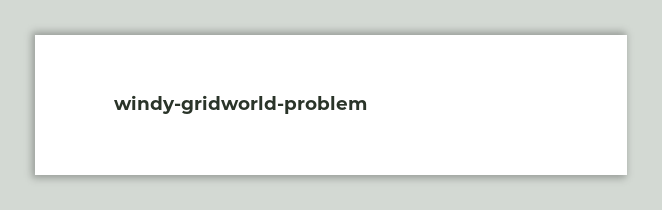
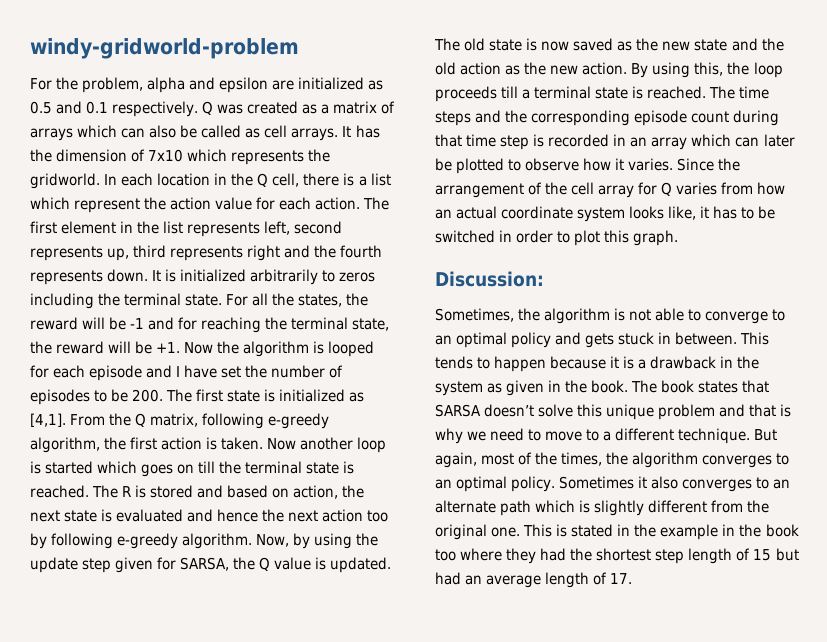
+ For the problem, alpha and epsilon are initialized as 0.5 and 0.1 respectively. Q was created as a matrix of arrays which can also be called as cell arrays. It has the dimension of 7x10 which represents the gridworld. In each location in the Q cell, there is a list which represent the action value for each action. The first element in the list represents left, second represents up, third represents right and the fourth represents down. It is initialized arbitrarily to zeros including the terminal state. For all the states, the reward will be -1 and for reaching the terminal state, the reward will be +1. Now the algorithm is looped for each episode and I have set the number of episodes to be 200. The first state is initialized as [4,1]. From the Q matrix, following e-greedy algorithm, the first action is taken. Now another loop is started which goes on till the terminal state is reached. The R is stored and based on action, the next state is evaluated and hence the next action too by following e-greedy algorithm. Now, by using the update step given for SARSA, the Q value is updated. The old state is now saved as the new state and the old action as the new action. By using this, the loop proceeds till a terminal state is reached. The time steps and the corresponding episode count during that time step is recorded in an array which can later be plotted to observe how it varies. Since the arrangement of the cell array for Q varies from how an actual coordinate system looks like, it has to be switched in order to plot this graph.
+ Discussion:
+ Sometimes, the algorithm is not able to converge to an optimal policy and gets stuck in between. This tends to happen because it is a drawback in the system as given in the book. The book states that SARSA doesn’t solve this unique problem and that is why we need to move to a different technique. But again, most of the times, the algorithm converges to an optimal policy. Sometimes it also converges to an alternate path which is slightly different from the original one. This is stated in the example in the book too where they had the shortest step length of 15 but had an average length of 17.

